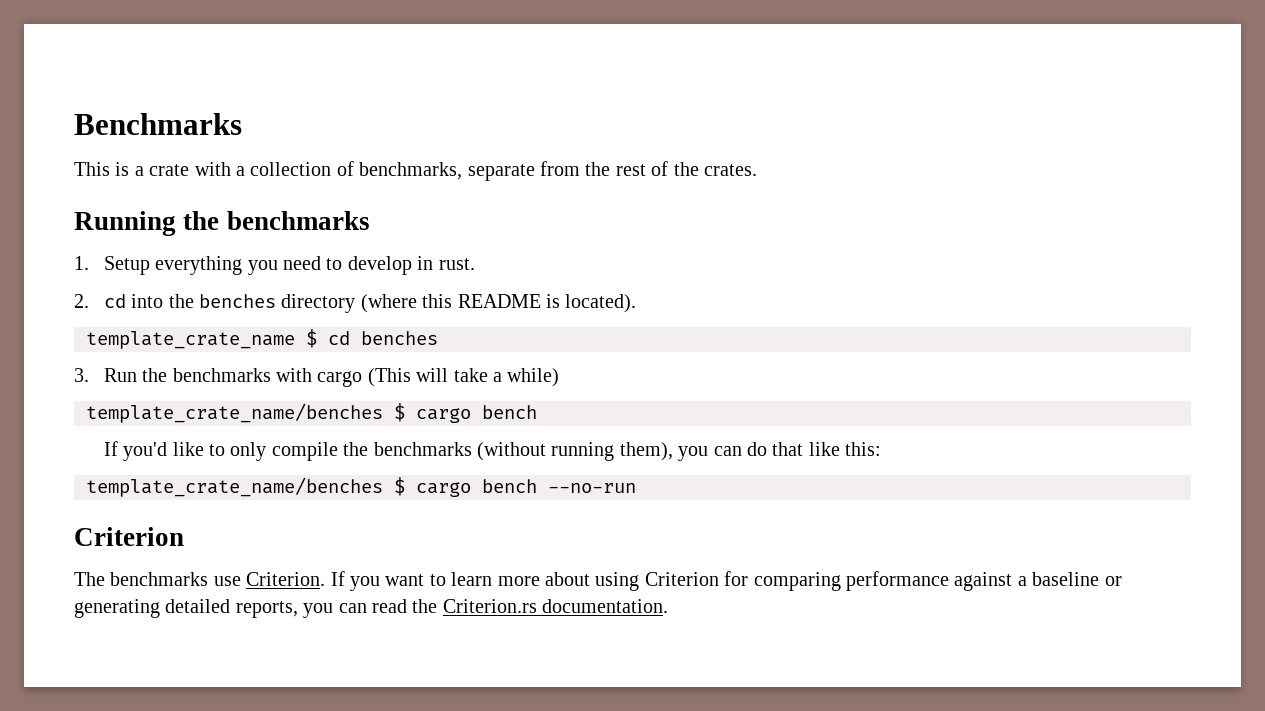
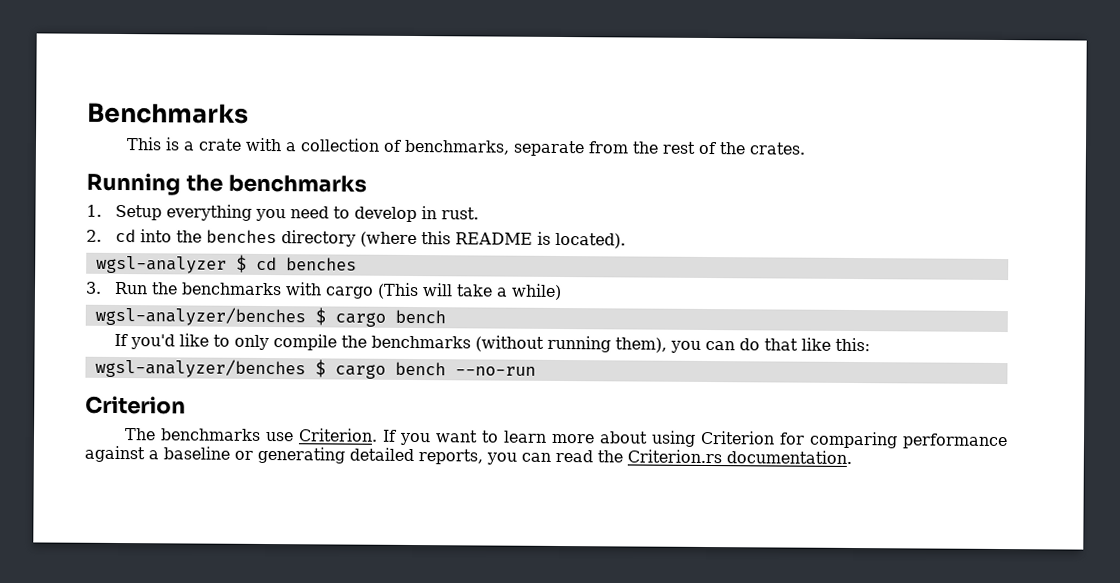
- template_crate_name $ cd benches
+ wgsl-analyzer $ cd benches
  3. Run the benchmarks with cargo (This will take a while)
- template_crate_name/benches $ cargo bench
+ wgsl-analyzer/benches $ cargo bench
- template_crate_name/benches $ cargo bench --no-run
+ wgsl-analyzer/benches $ cargo bench --no-run

